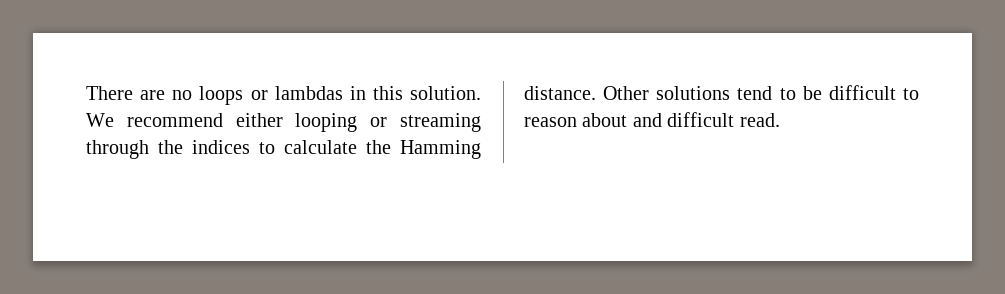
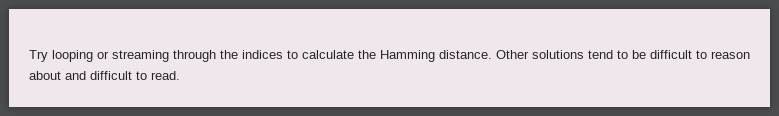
- There are no loops or lambdas in this solution. We recommend either looping or streaming through the indices to calculate the Hamming distance.
+ Try looping or streaming through the indices to calculate the Hamming distance.
- Other solutions tend to be difficult to reason about and difficult read.
+ Other solutions tend to be difficult to reason about and difficult to read.

